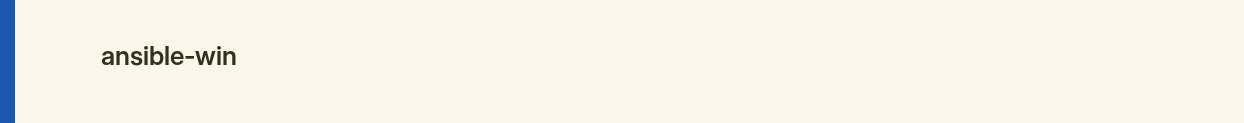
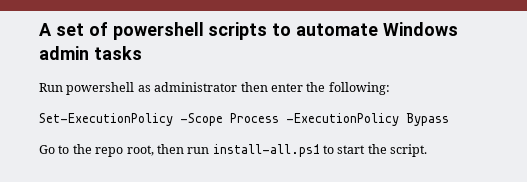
- ansible-win
+ A set of powershell scripts to automate Windows admin tasks
+ Run powershell as administrator then enter the following:
+ Set-ExecutionPolicy -Scope Process -ExecutionPolicy Bypass
+ Go to the repo root, then run install-all.ps1 to start the script.

